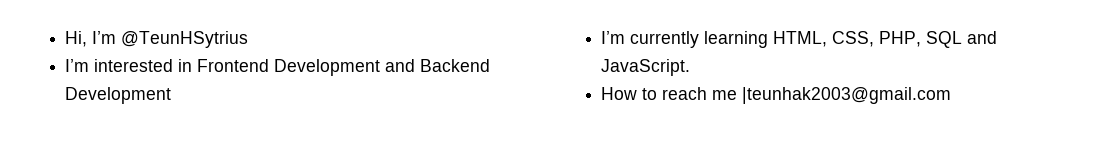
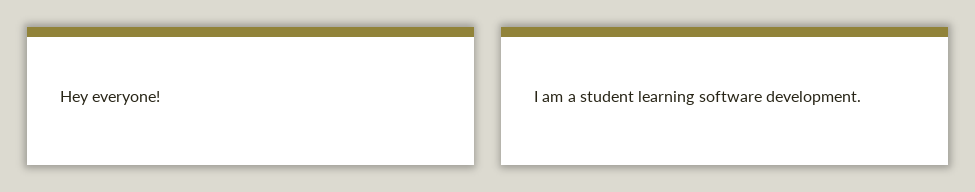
- Hi, I’m @TeunHSytrius
- I’m interested in Frontend Development and Backend Development
- I’m currently learning HTML, CSS, PHP, SQL and JavaScript.
- How to reach me |teunhak2003@gmail.com
+ Hey everyone!
+ I am a student learning software development.

